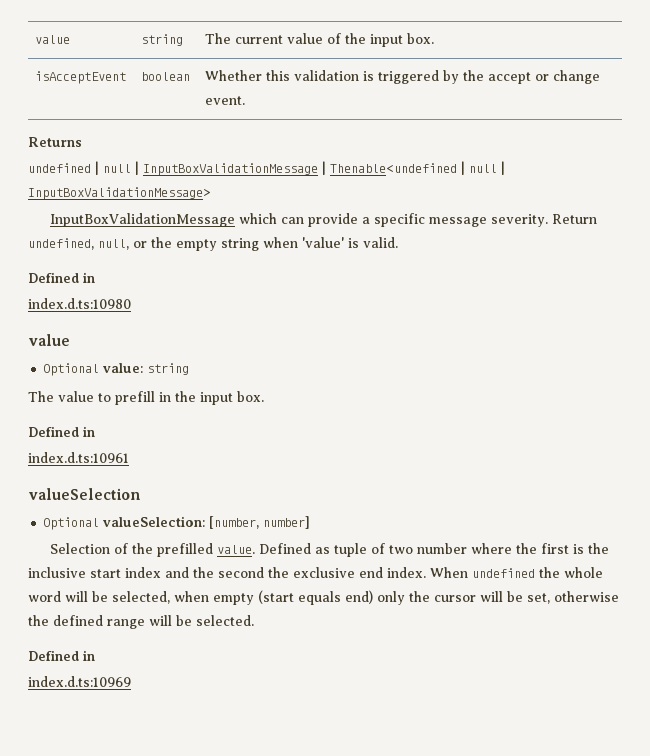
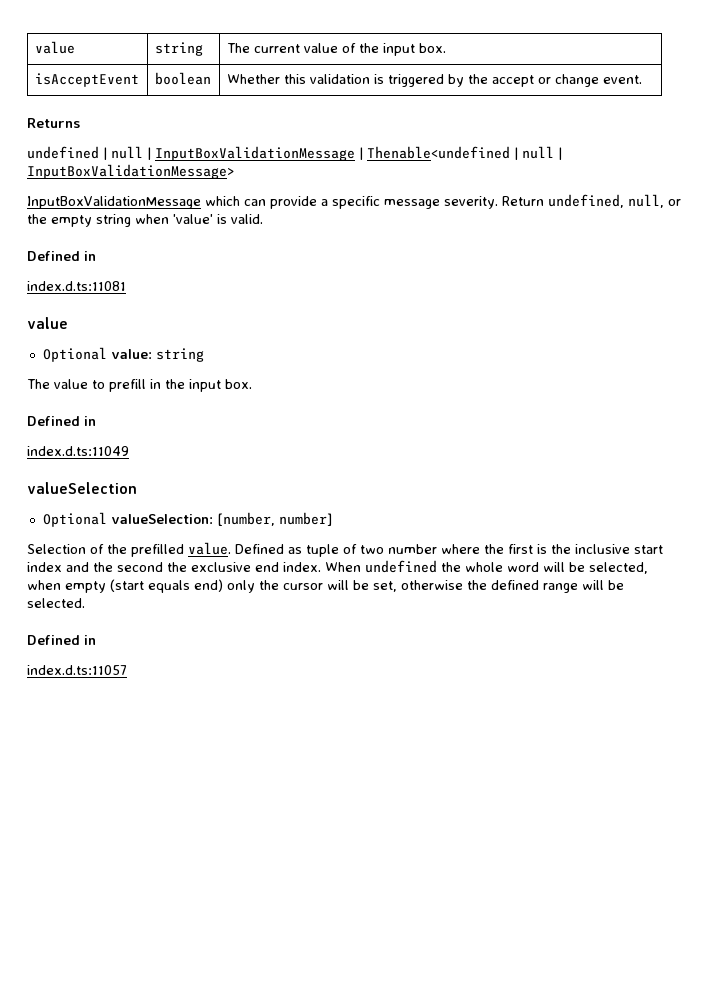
- index.d.ts:10980
+ index.d.ts:11081
- index.d.ts:10961
+ index.d.ts:11049
- index.d.ts:10969
+ index.d.ts:11057

